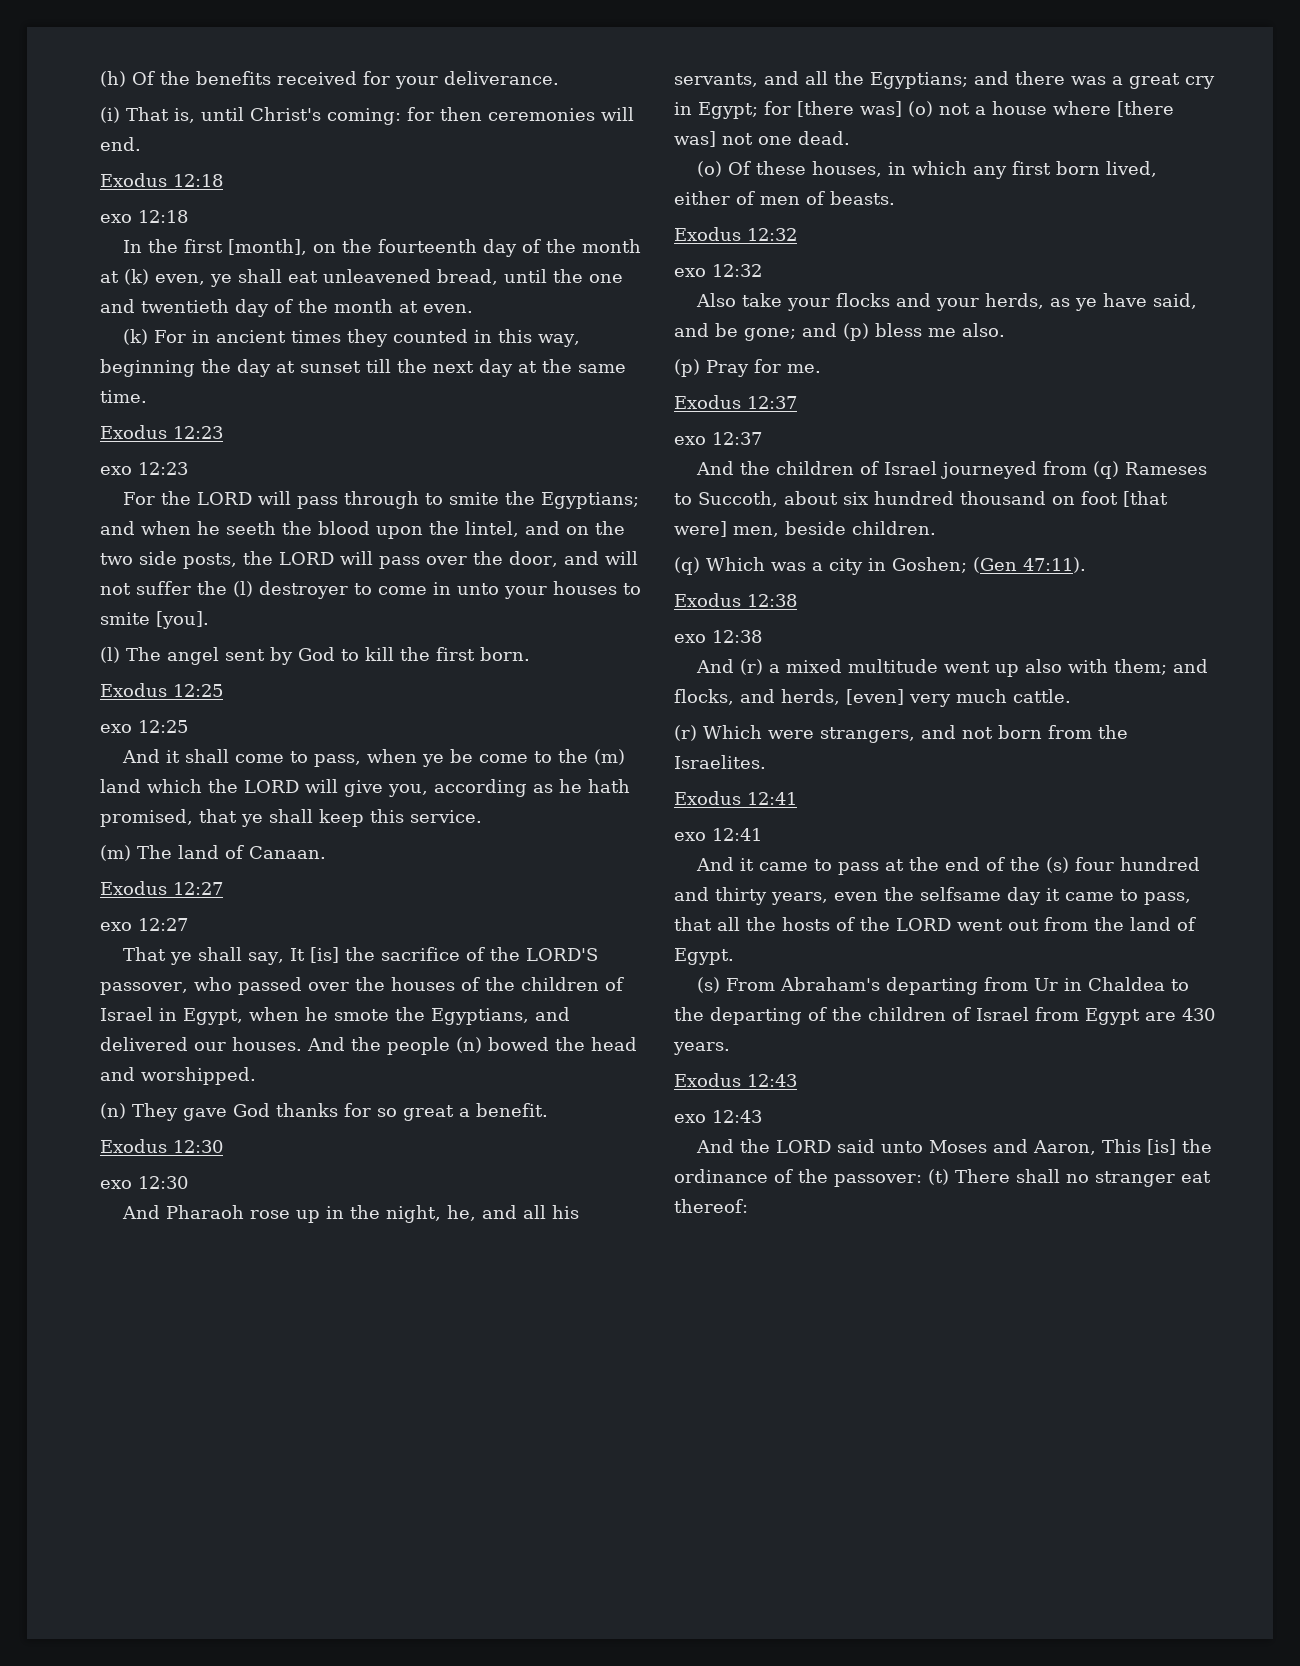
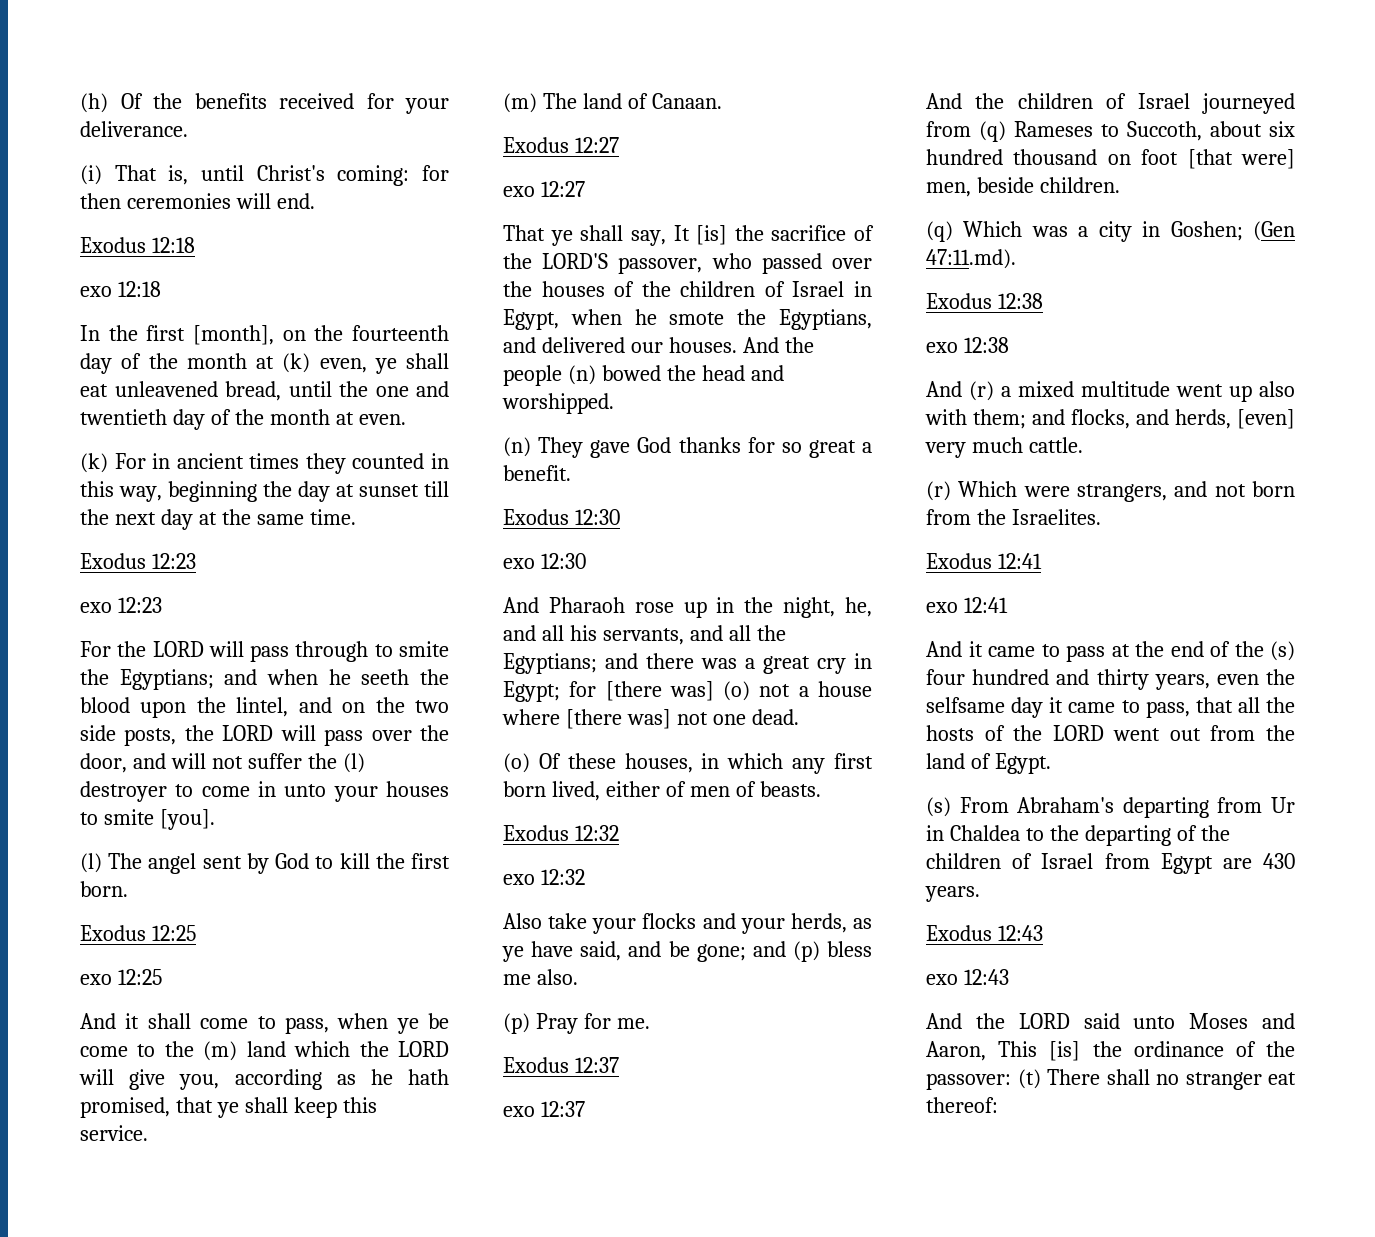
- (q) Which was a city in Goshen; (Gen 47:11).
+ (q) Which was a city in Goshen; (Gen 47:11.md).

